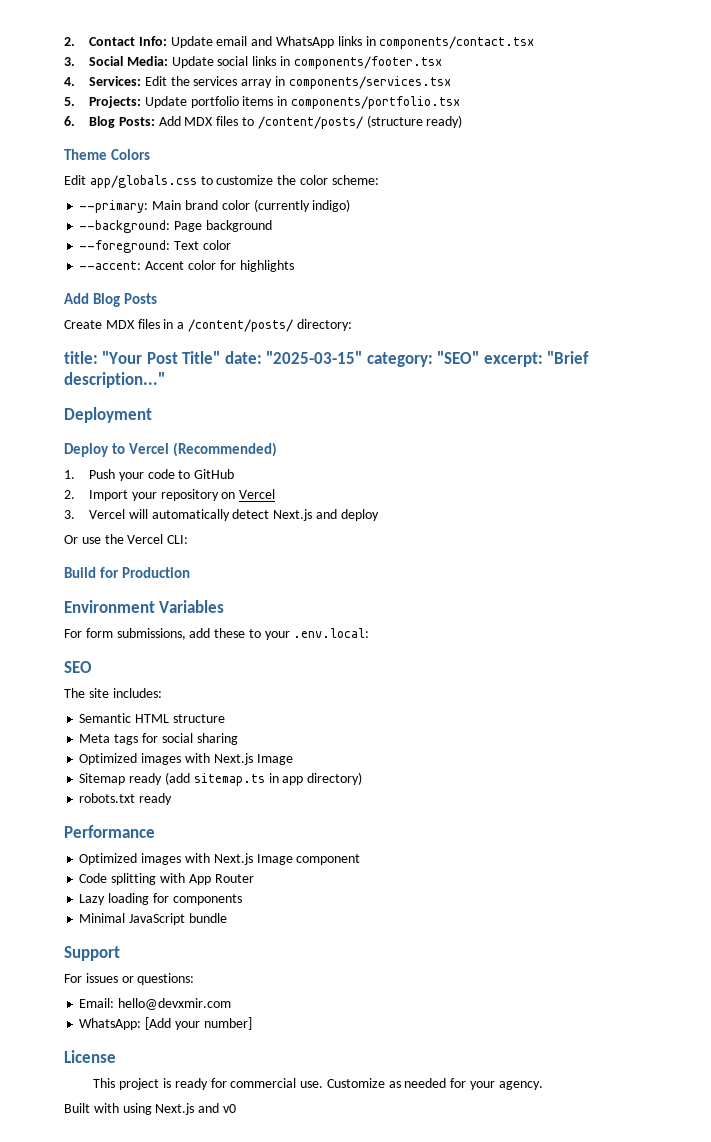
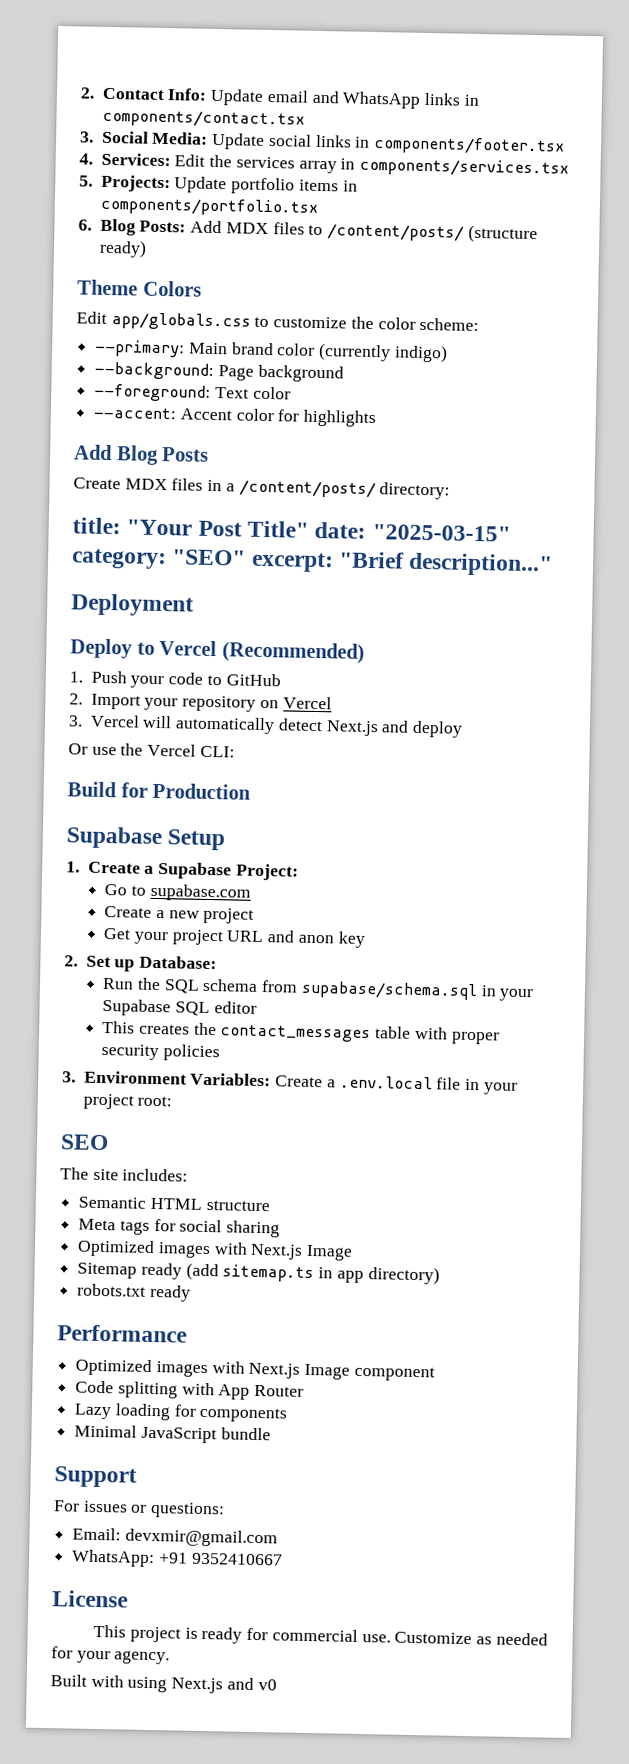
- Environment Variables
- For form submissions, add these to your .env.local:
+ Supabase Setup
+ 1. Create a Supabase Project:
+ Go to supabase.com
+ Create a new project
+ Get your project URL and anon key
+ 2. Set up Database:
+ Run the SQL schema from supabase/schema.sql in your Supabase SQL editor
+ This creates the contact_messages table with proper security policies
+ 3. Environment Variables: Create a .env.local file in your project root:
- Email: hello@devxmir.com
+ Email: devxmir@gmail.com
- WhatsApp: [Add your number]
+ WhatsApp: +91 9352410667

